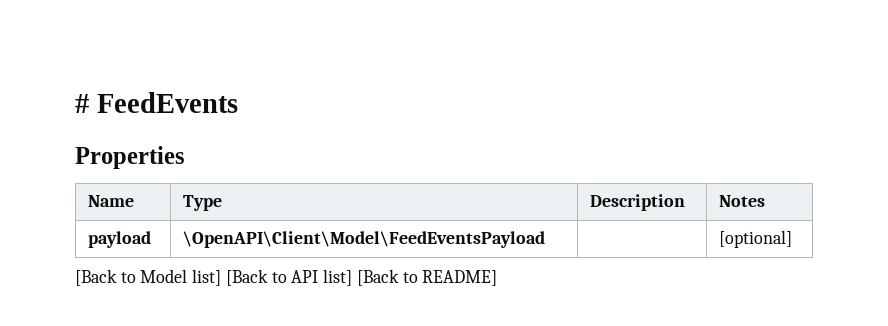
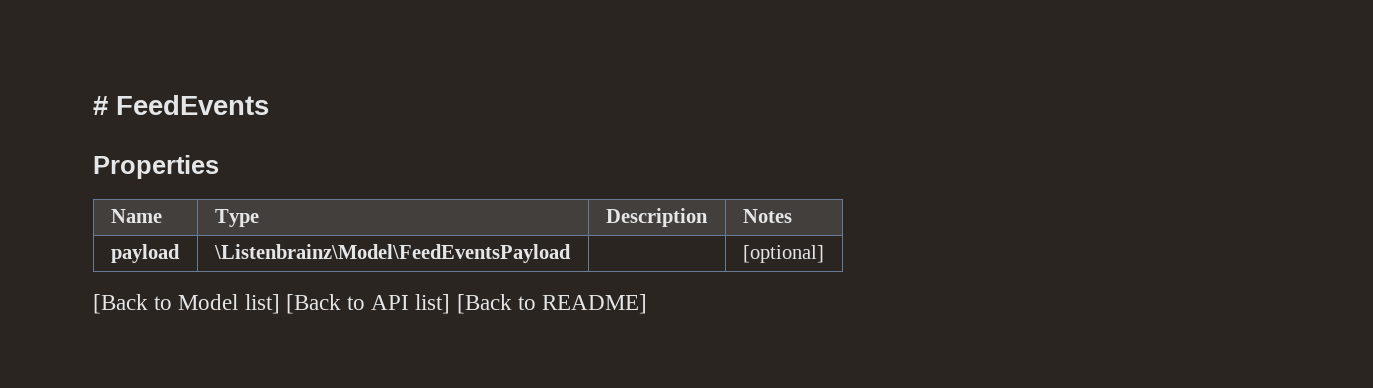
- payload | \OpenAPI\Client\Model\FeedEventsPayload | | [optional]
+ payload | \Listenbrainz\Model\FeedEventsPayload | | [optional]

